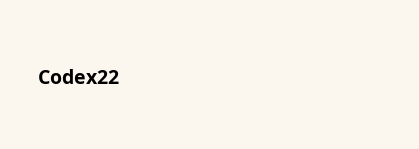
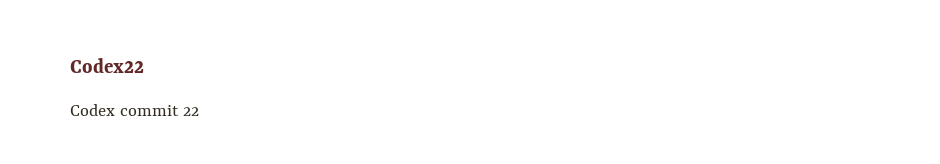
+ Codex commit 22

